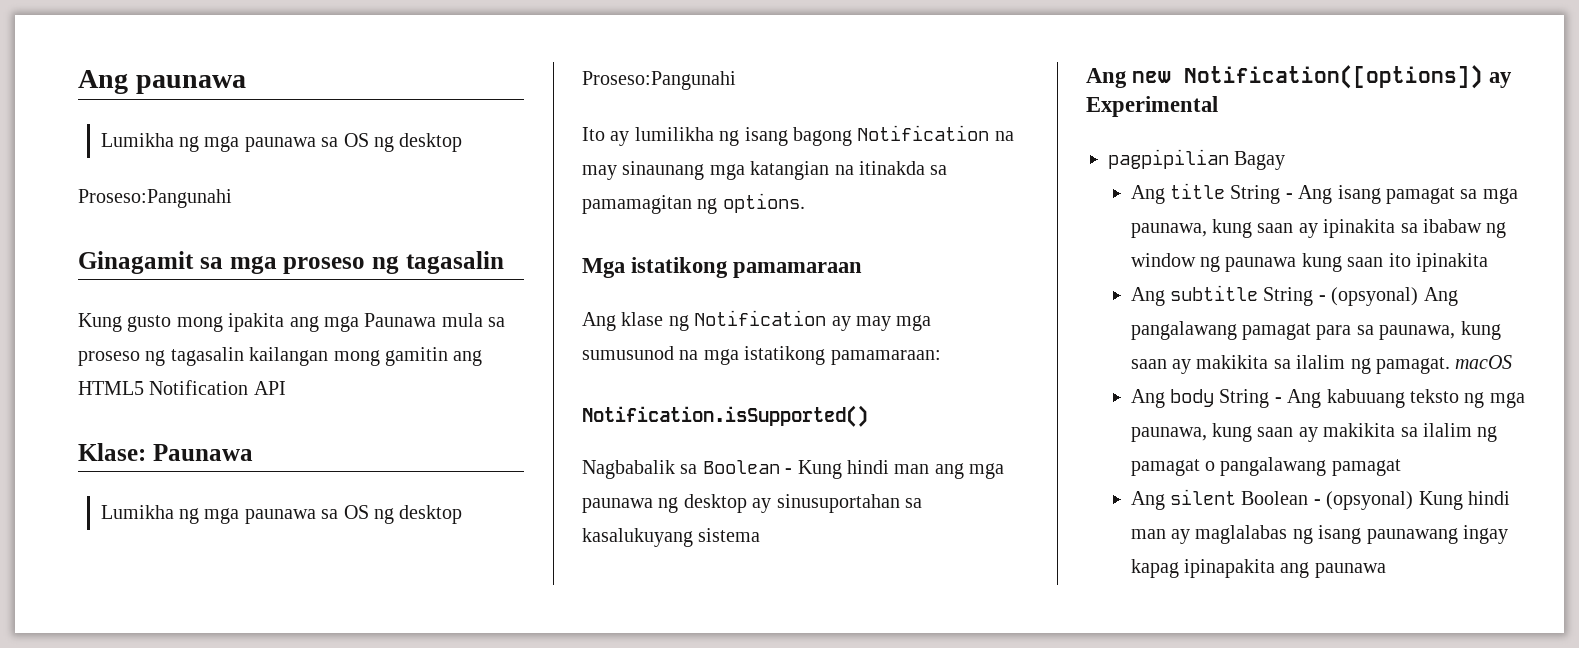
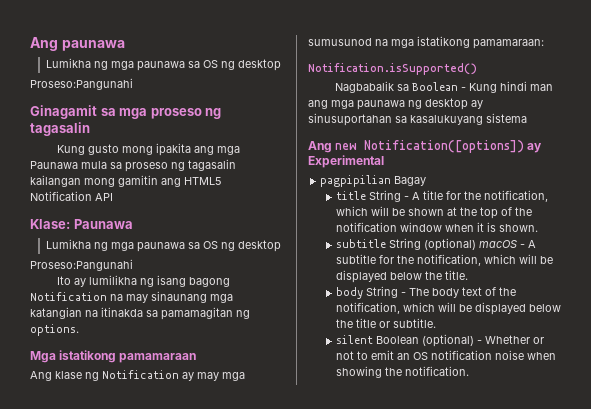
- Ang title String - Ang isang pamagat sa mga paunawa, kung saan ay ipinakita sa ibabaw ng window ng paunawa kung saan ito ipinakita
- Ang subtitle String - (opsyonal) Ang pangalawang pamagat para sa paunawa, kung saan ay makikita sa ilalim ng pamagat. macOS
- Ang body String - Ang kabuuang teksto ng mga paunawa, kung saan ay makikita sa ilalim ng pamagat o pangalawang pamagat
- Ang silent Boolean - (opsyonal) Kung hindi man ay maglalabas ng isang paunawang ingay kapag ipinapakita ang paunawa
+ title String - A title for the notification, which will be shown at the top of the notification window when it is shown.
+ subtitle String (optional) macOS - A subtitle for the notification, which will be displayed below the title.
+ body String - The body text of the notification, which will be displayed below the title or subtitle.
+ silent Boolean (optional) - Whether or not to emit an OS notification noise when showing the notification.

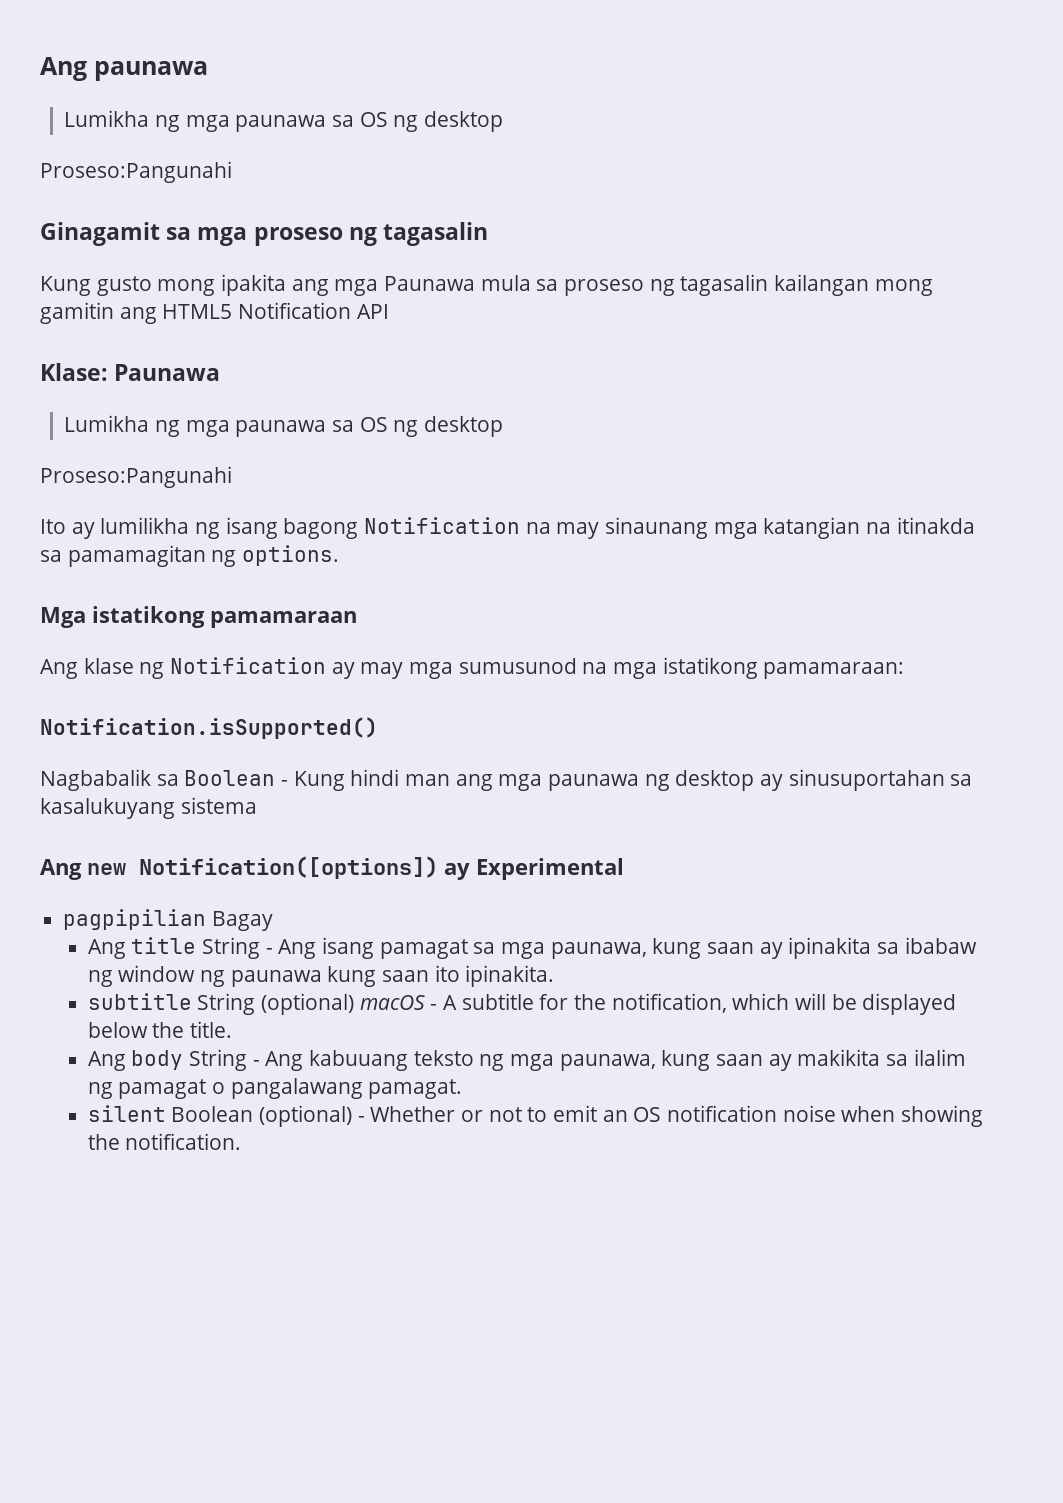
- title String - A title for the notification, which will be shown at the top of the notification window when it is shown.
+ Ang title String - Ang isang pamagat sa mga paunawa, kung saan ay ipinakita sa ibabaw ng window ng paunawa kung saan ito ipinakita.
- body String - The body text of the notification, which will be displayed below the title or subtitle.
+ Ang body String - Ang kabuuang teksto ng mga paunawa, kung saan ay makikita sa ilalim ng pamagat o pangalawang pamagat.

